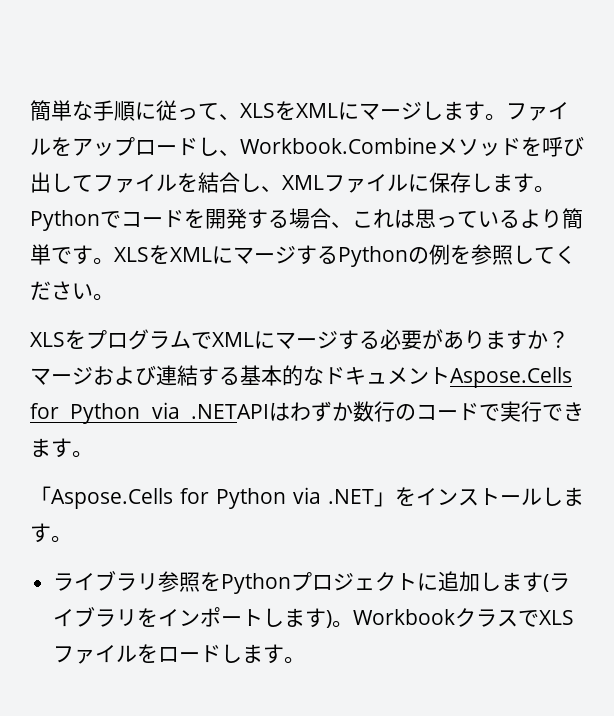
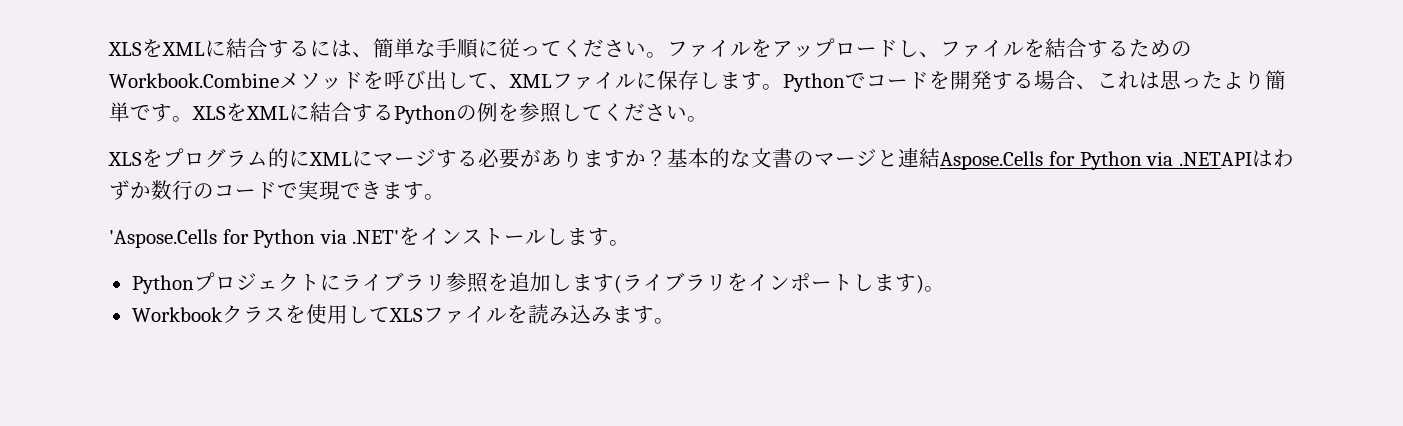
- 簡単な手順に従って、XLSをXMLにマージします。
+ XLSをXMLに結合するには、簡単な手順に従ってください。
- ファイルをアップロードし、Workbook.Combineメソッドを呼び出してファイルを結合し、XMLファイルに保存します。
+ ファイルをアップロードし、ファイルを結合するためのWorkbook.Combineメソッドを呼び出して、XMLファイルに保存します。
- Pythonでコードを開発する場合、これは思っているより簡単です。
+ Pythonでコードを開発する場合、これは思ったより簡単です。
- XLSをXMLにマージするPythonの例を参照してください。
+ XLSをXMLに結合するPythonの例を参照してください。
- XLSをプログラムでXMLにマージする必要がありますか？
+ XLSをプログラム的にXMLにマージする必要がありますか？
- マージおよび連結する基本的なドキュメントAspose.Cells for Python via .NETAPIはわずか数行のコードで実行できます。
+ 基本的な文書のマージと連結Aspose.Cells for Python via .NETAPIはわずか数行のコードで実現できます。
- 「Aspose.Cells for Python via .NET」をインストールします。
+ 'Aspose.Cells for Python via .NET'をインストールします。
- ライブラリ参照をPythonプロジェクトに追加します(ライブラリをインポートします)。WorkbookクラスでXLSファイルをロードします。
+ Pythonプロジェクトにライブラリ参照を追加します(ライブラリをインポートします)。
+ Workbookクラスを使用してXLSファイルを読み込みます。

